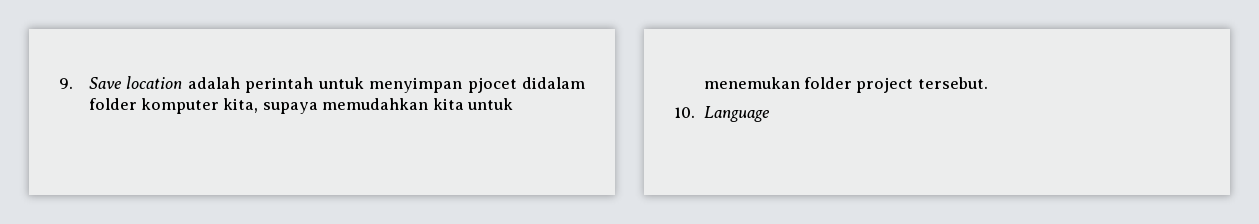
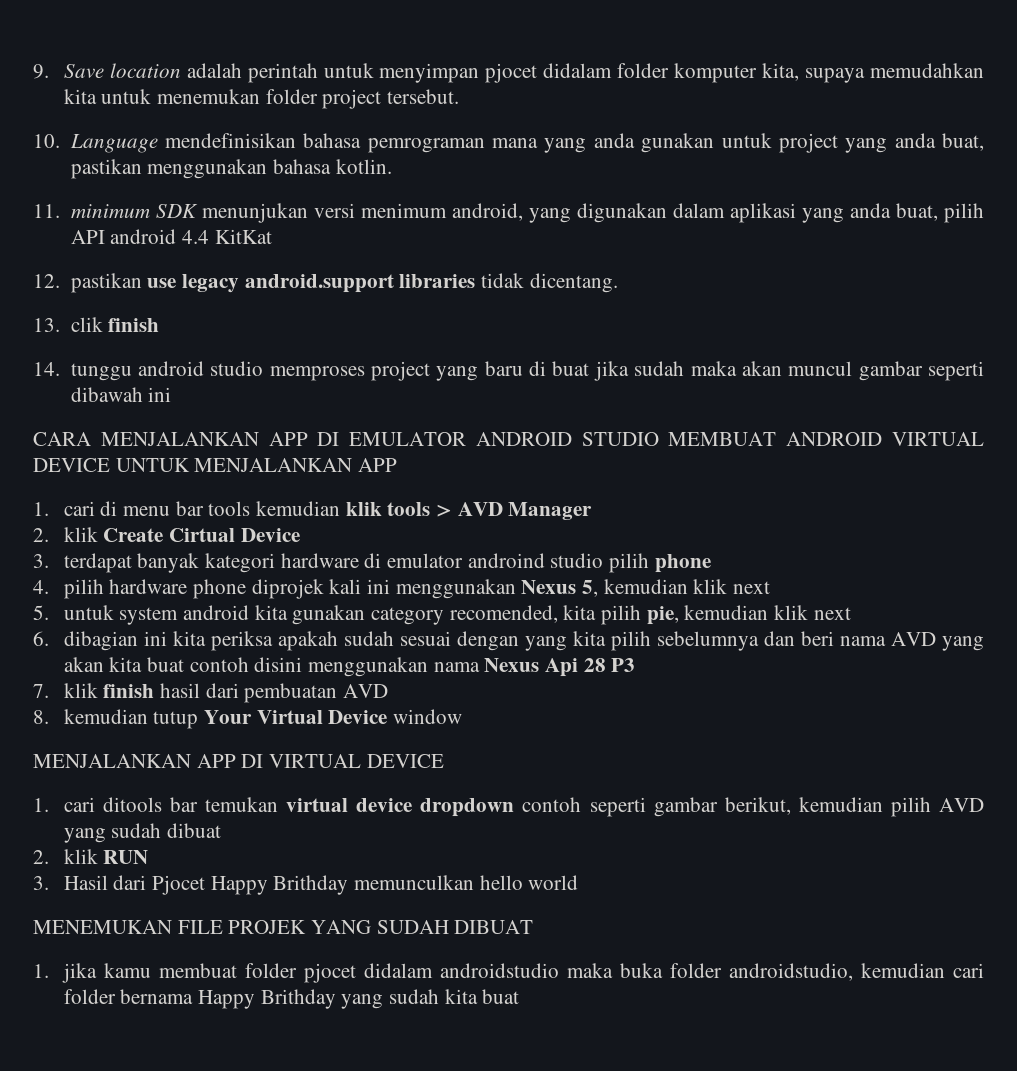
- 10. Language
+ 10. Language mendefinisikan bahasa pemrograman mana yang anda gunakan untuk project yang anda buat, pastikan menggunakan bahasa kotlin.
+ 11. minimum SDK menunjukan versi menimum android, yang digunakan dalam aplikasi yang anda buat, pilih API android 4.4 KitKat
+ 12. pastikan use legacy android.support libraries tidak dicentang.
+ 13. clik finish
+ 14. tunggu android studio memproses project yang baru di buat jika sudah maka akan muncul gambar seperti dibawah ini
+ CARA MENJALANKAN APP DI EMULATOR ANDROID STUDIO MEMBUAT ANDROID VIRTUAL DEVICE UNTUK MENJALANKAN APP
+ 1. cari di menu bar tools kemudian klik tools > AVD Manager
+ 2. klik Create Cirtual Device
+ 3. terdapat banyak kategori hardware di emulator androind studio pilih phone
+ 4. pilih hardware phone diprojek kali ini menggunakan Nexus 5, kemudian klik next
+ 5. untuk system android kita gunakan category recomended, kita pilih pie, kemudian klik next
+ 6. dibagian ini kita periksa apakah sudah sesuai dengan yang kita pilih sebelumnya dan beri nama AVD yang akan kita buat contoh disini menggunakan nama Nexus Api 28 P3
+ 7. klik finish hasil dari pembuatan AVD
+ 8. kemudian tutup Your Virtual Device window
+ MENJALANKAN APP DI VIRTUAL DEVICE
+ 1. cari ditools bar temukan virtual device dropdown contoh seperti gambar berikut, kemudian pilih AVD yang sudah dibuat
+ 2. klik RUN
+ 3. Hasil dari Pjocet Happy Brithday memunculkan hello world
+ MENEMUKAN FILE PROJEK YANG SUDAH DIBUAT
+ 1. jika kamu membuat folder pjocet didalam androidstudio maka buka folder androidstudio, kemudian cari folder bernama Happy Brithday yang sudah kita buat

